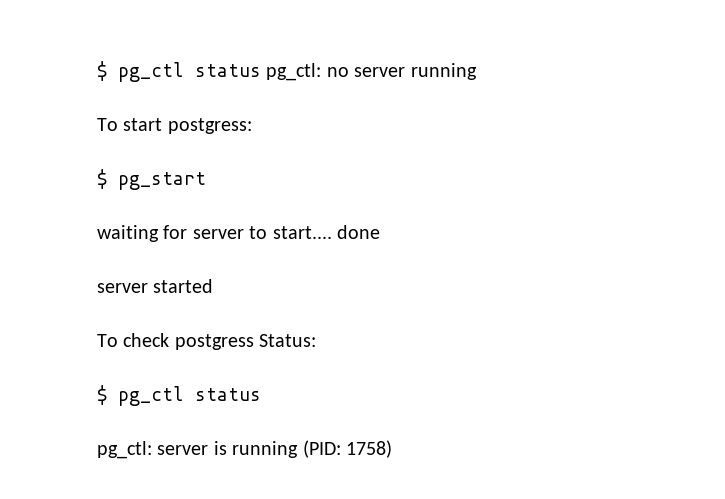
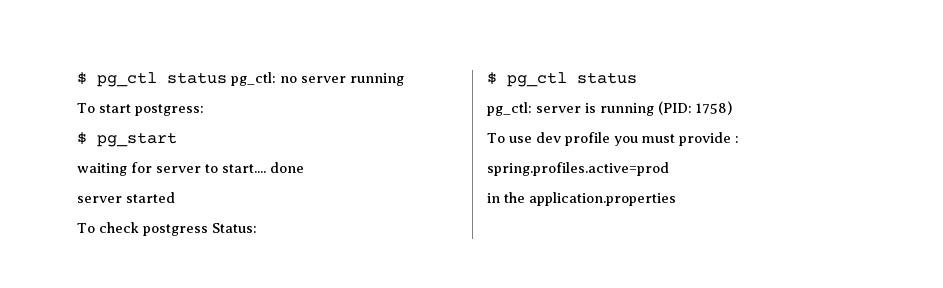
+ To use dev profile you must provide :
+ spring.profiles.active=prod
+ in the application.properties

